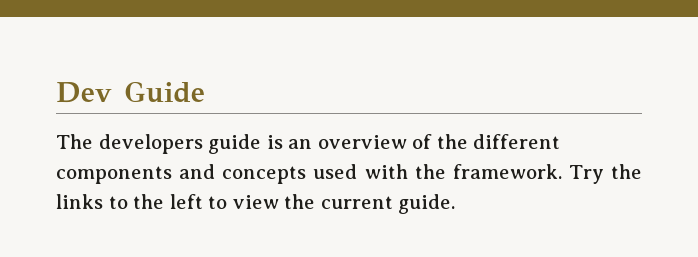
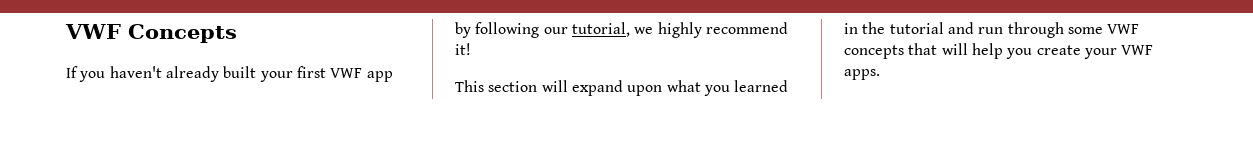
- Dev Guide
- The developers guide is an overview of the different components and concepts used with the framework. Try the links to the left to view the current guide.
+ VWF Concepts
+ If you haven't already built your first VWF app by following our tutorial, we highly recommend it!
+ This section will expand upon what you learned in the tutorial and run through some VWF concepts that will help you create your VWF apps.

